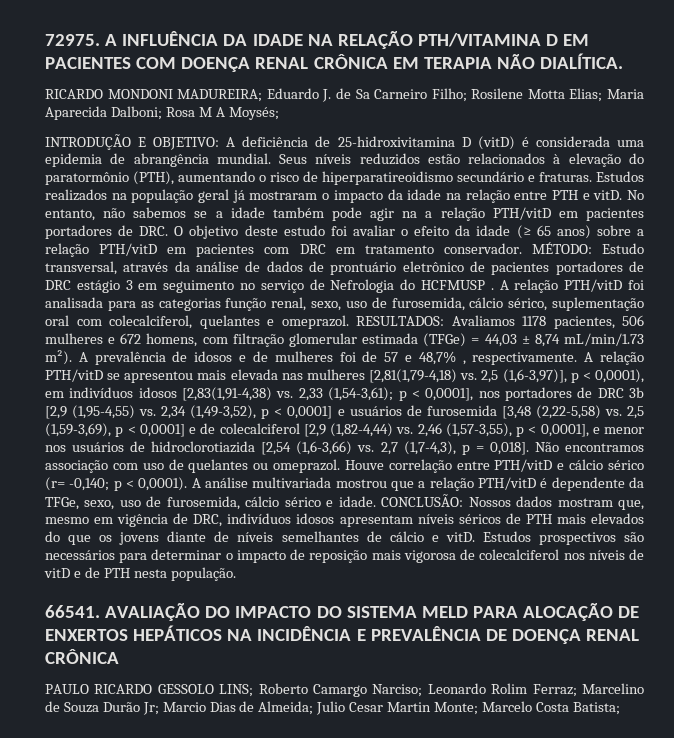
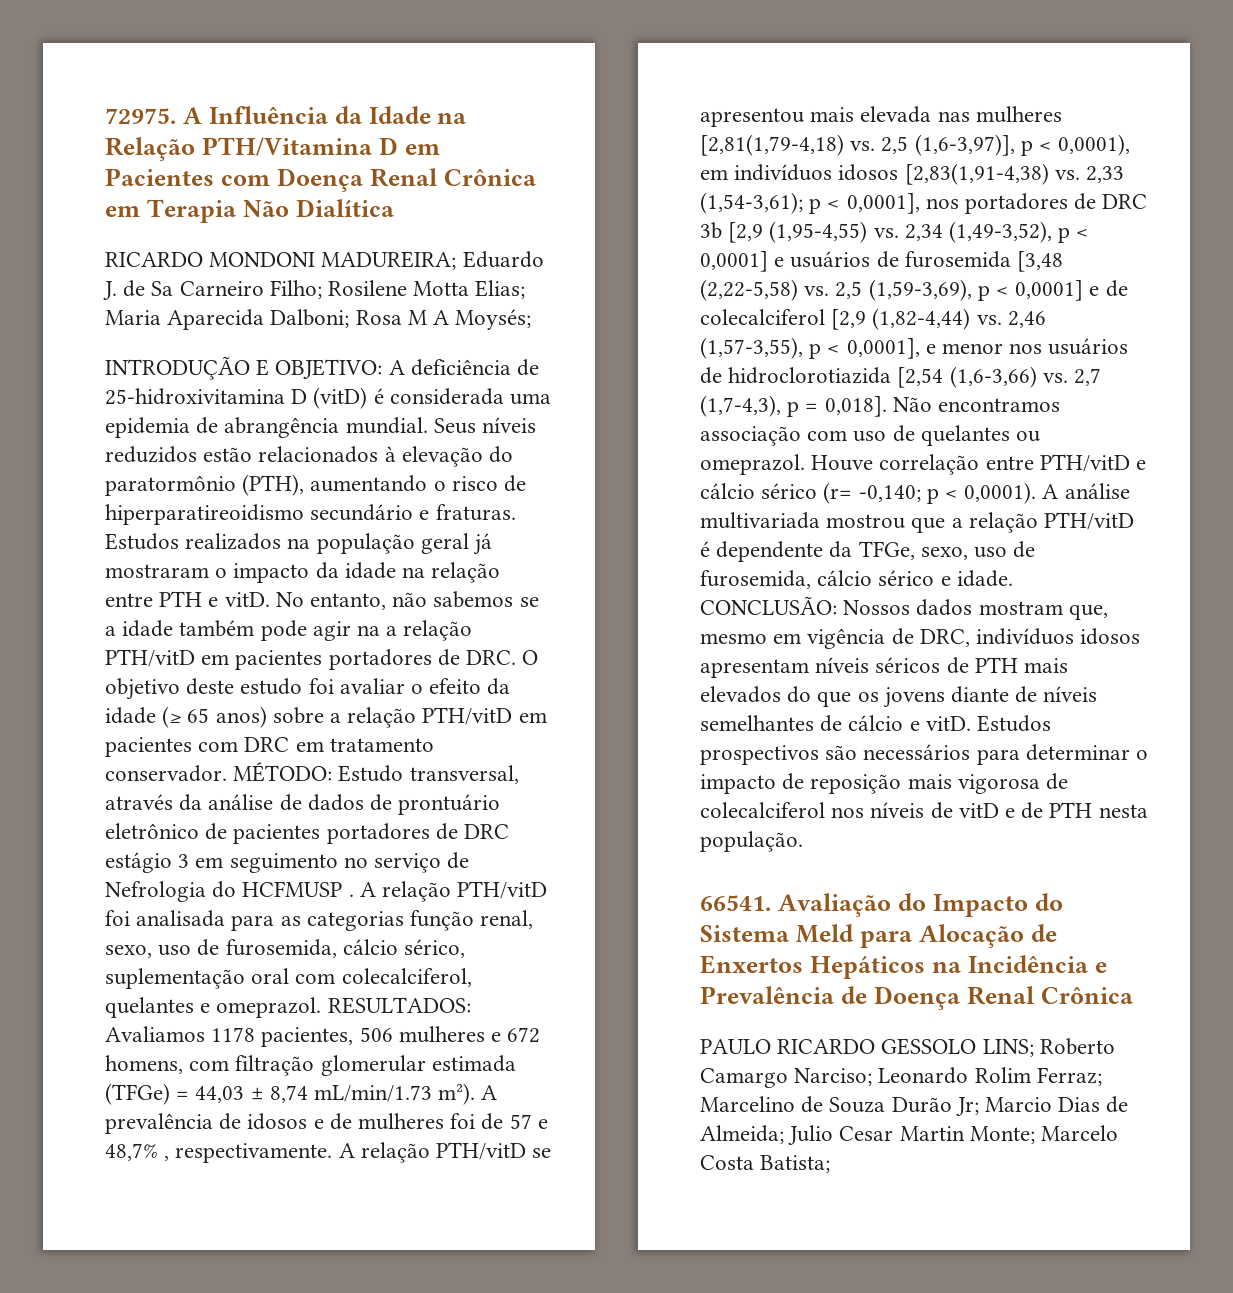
- A INFLUÊNCIA DA IDADE NA RELAÇÃO PTH/VITAMINA D EM PACIENTES COM DOENÇA RENAL CRÔNICA EM TERAPIA NÃO DIALÍTICA.
+ A Influência da Idade na Relação PTH/Vitamina D em Pacientes com Doença Renal Crônica em Terapia Não Dialítica
- AVALIAÇÃO DO IMPACTO DO SISTEMA MELD PARA ALOCAÇÃO DE ENXERTOS HEPÁTICOS NA INCIDÊNCIA E PREVALÊNCIA DE DOENÇA RENAL CRÔNICA
+ Avaliação do Impacto do Sistema Meld para Alocação de Enxertos Hepáticos na Incidência e Prevalência de Doença Renal Crônica

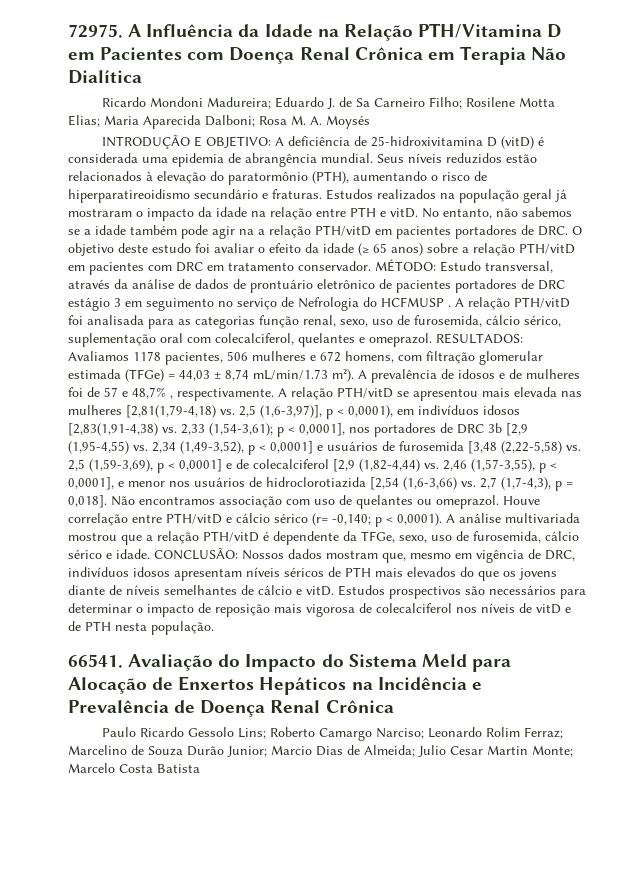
- RICARDO MONDONI MADUREIRA; Eduardo J. de Sa Carneiro Filho; Rosilene Motta Elias; Maria Aparecida Dalboni; Rosa M A Moysés;
+ Ricardo Mondoni Madureira; Eduardo J. de Sa Carneiro Filho; Rosilene Motta Elias; Maria Aparecida Dalboni; Rosa M. A. Moysés
- PAULO RICARDO GESSOLO LINS; Roberto Camargo Narciso; Leonardo Rolim Ferraz; Marcelino de Souza Durão Jr; Marcio Dias de Almeida; Julio Cesar Martin Monte; Marcelo Costa Batista;
+ Paulo Ricardo Gessolo Lins; Roberto Camargo Narciso; Leonardo Rolim Ferraz; Marcelino de Souza Durão Junior; Marcio Dias de Almeida; Julio Cesar Martin Monte; Marcelo Costa Batista

